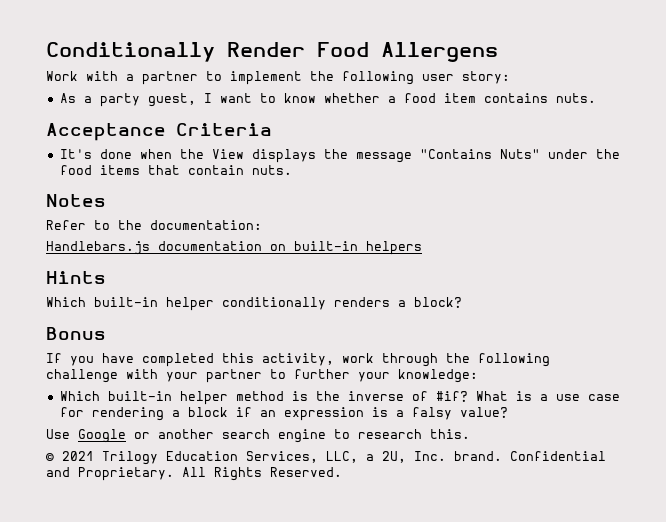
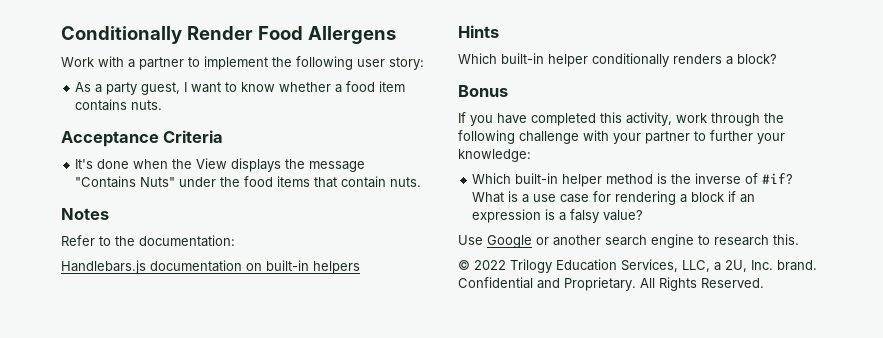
- © 2021 Trilogy Education Services, LLC, a 2U, Inc. brand.
+ © 2022 Trilogy Education Services, LLC, a 2U, Inc. brand.

